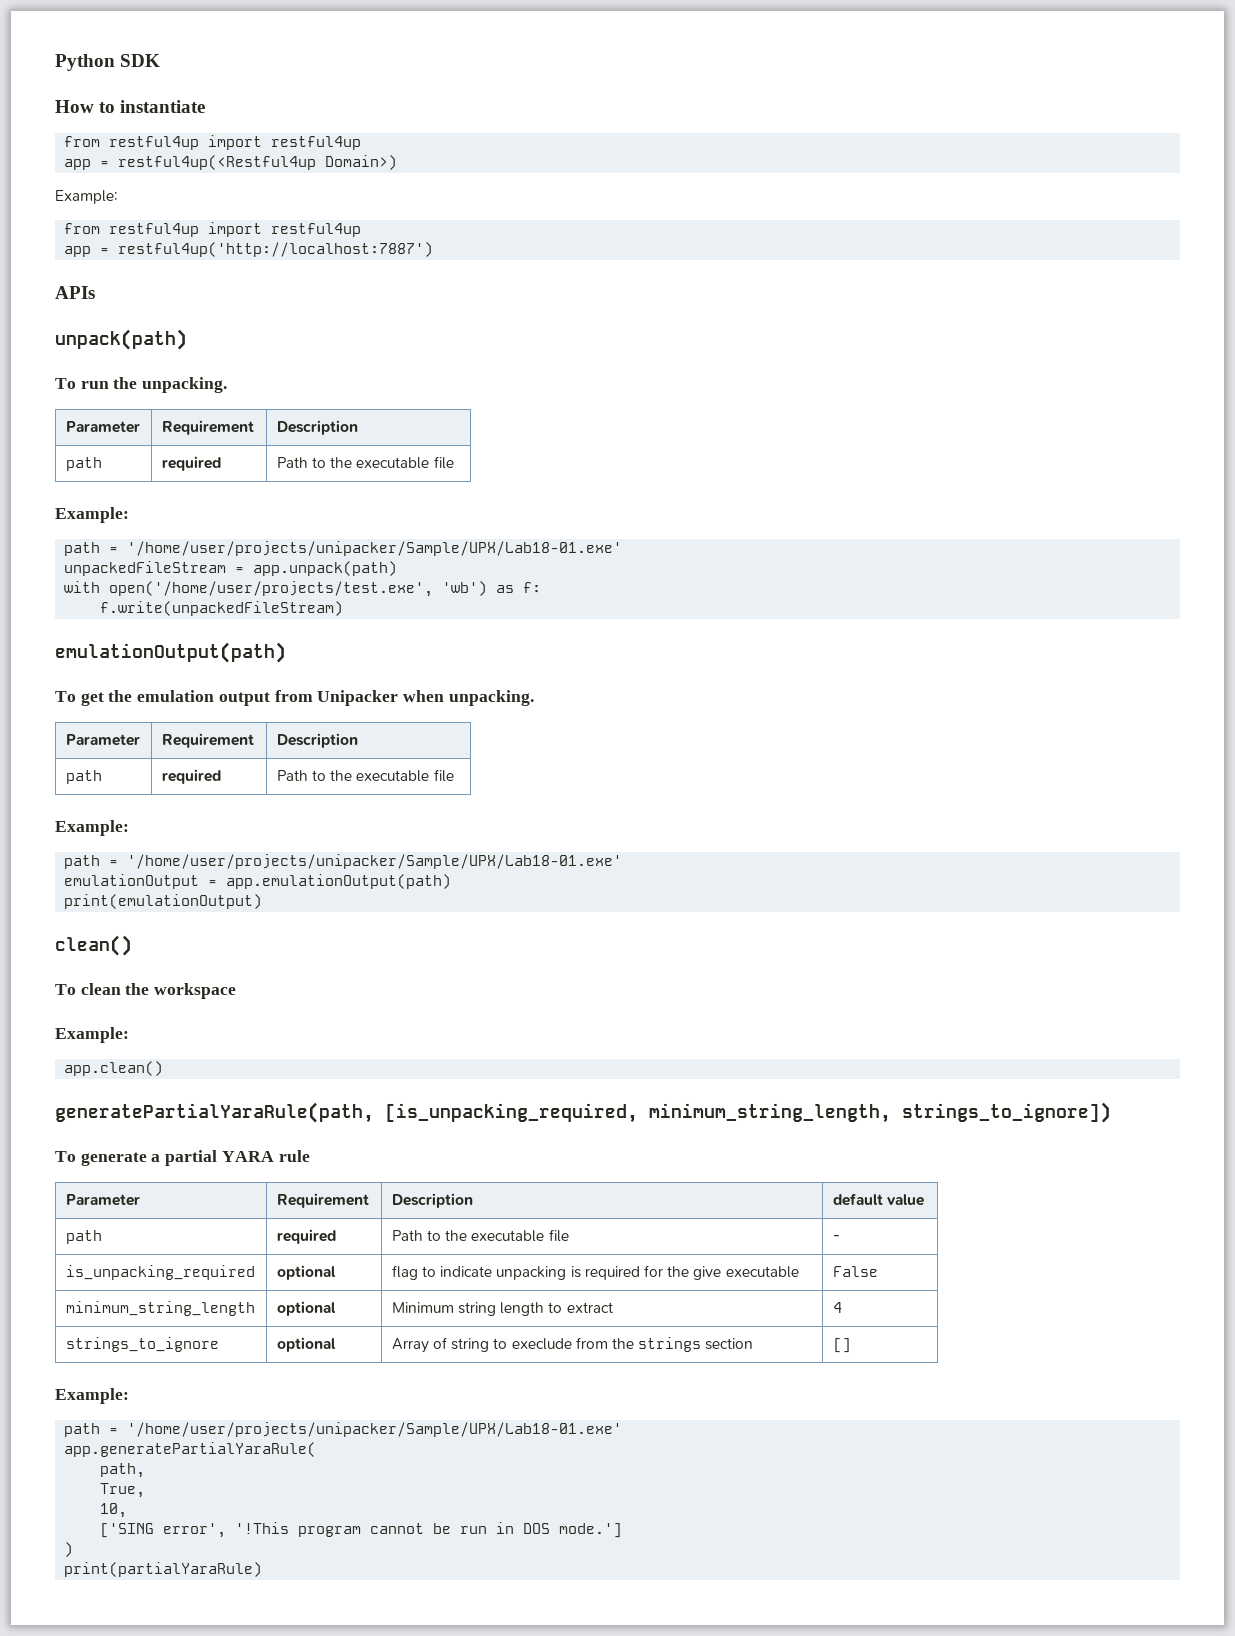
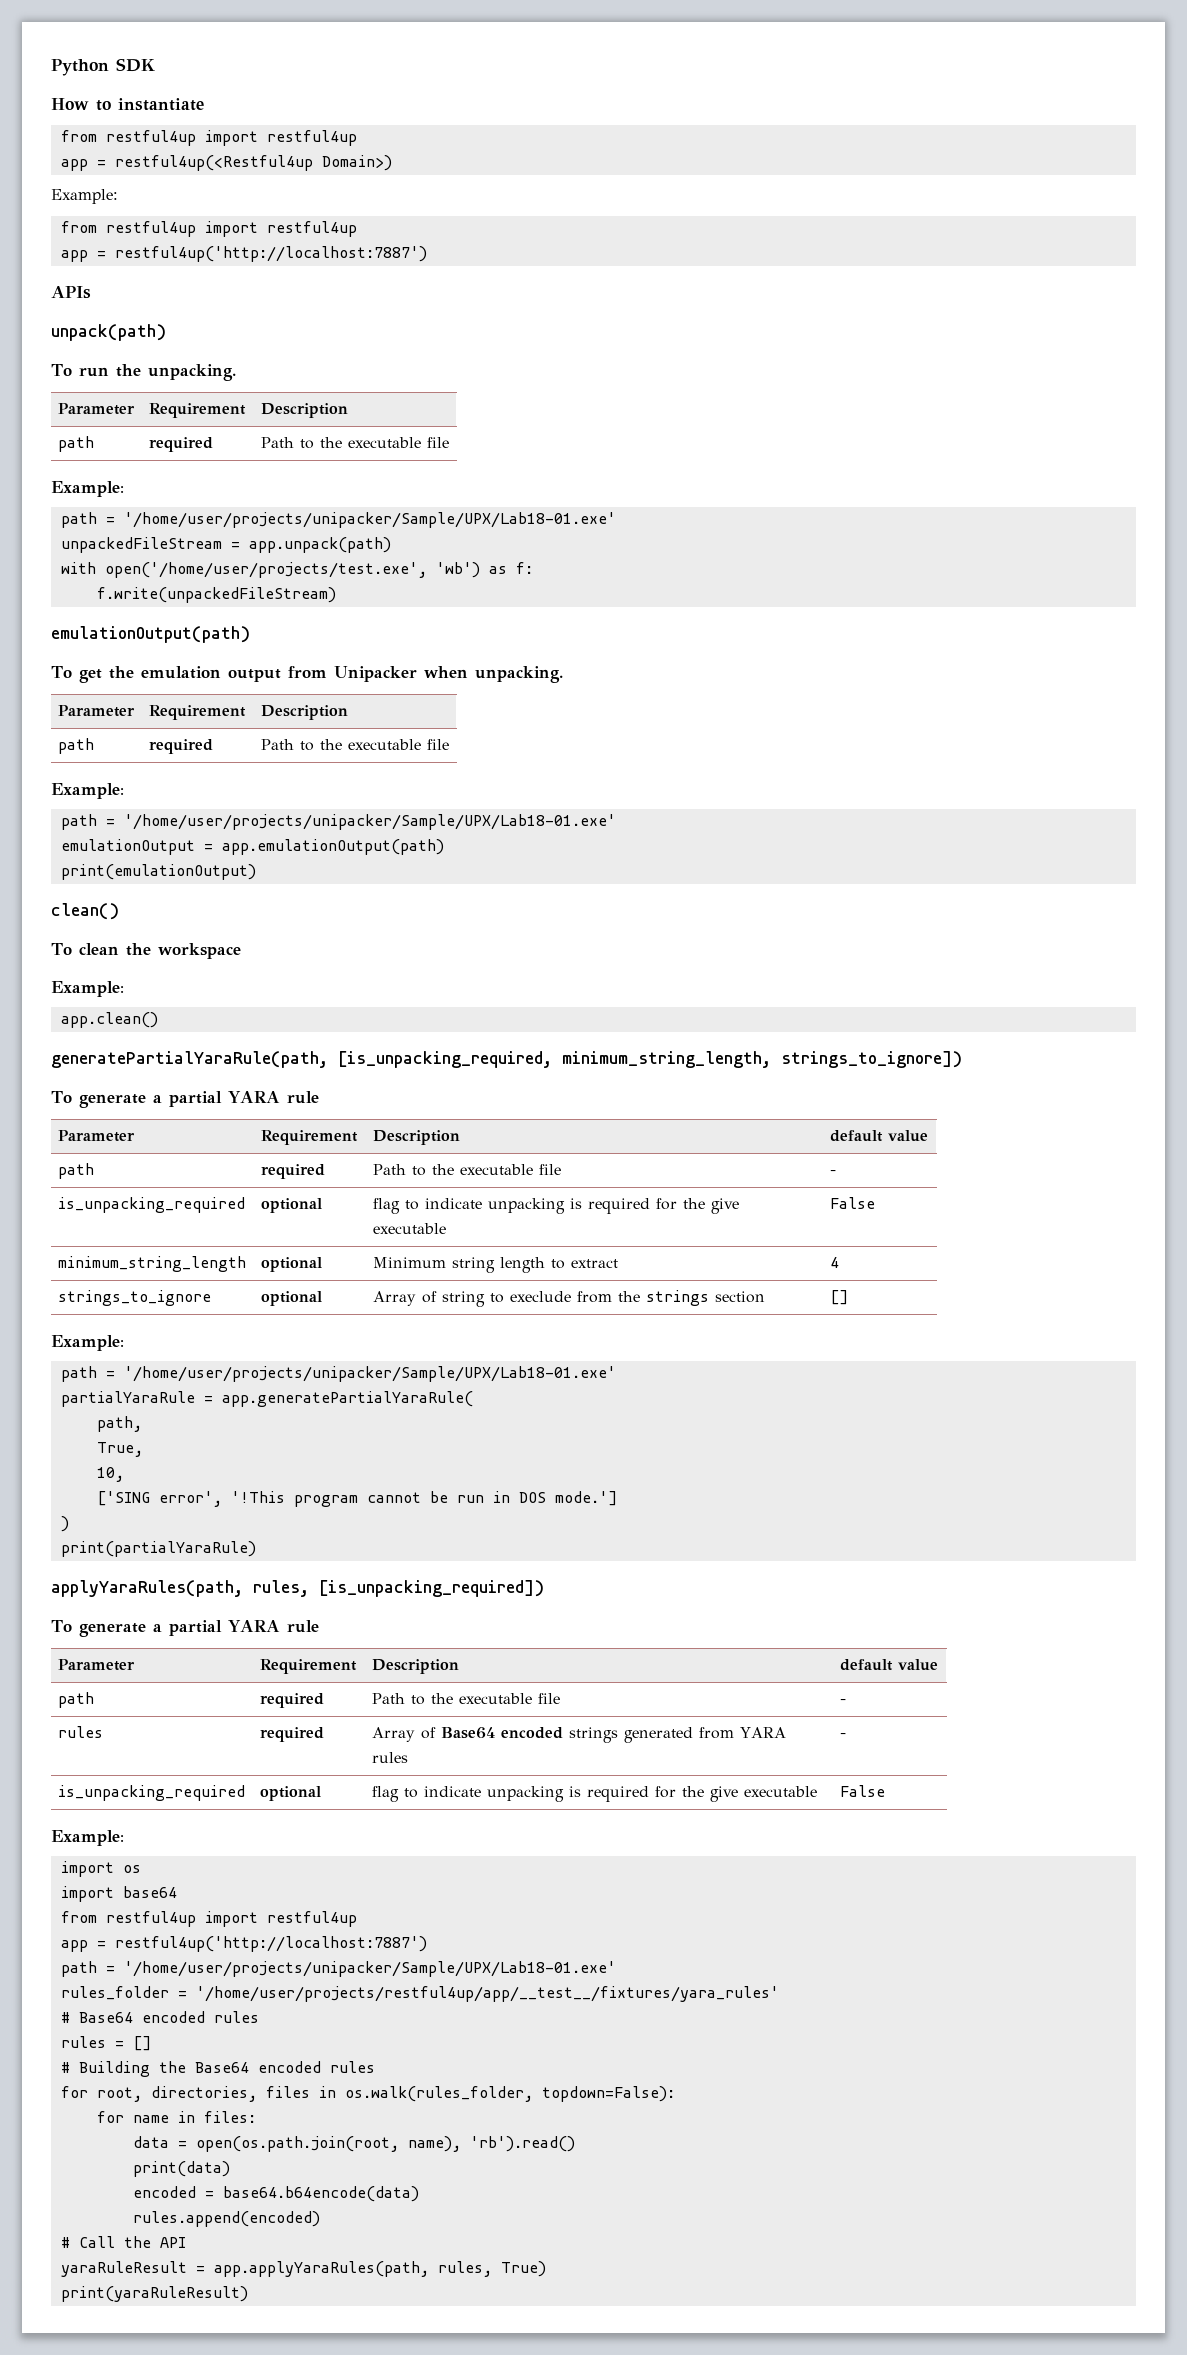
- app.generatePartialYaraRule(
+ partialYaraRule = app.generatePartialYaraRule(
+ applyYaraRules(path, rules, [is_unpacking_required])
+ To generate a partial YARA rule
+ Parameter | Requirement | Description | default value
+ path | required | Path to the executable file | -
+ rules | required | Array of Base64 encoded strings generated from YARA rules | -
+ is_unpacking_required | optional | flag to indicate unpacking is required for the give executable | False
+ Example:
+ import os
+ import base64
+ from restful4up import restful4up
+ app = restful4up('http://localhost:7887')
+ path = '/home/user/projects/unipacker/Sample/UPX/Lab18-01.exe'
+ rules_folder = '/home/user/projects/restful4up/app/__test__/fixtures/yara_rules'
+ # Base64 encoded rules
+ rules = []
+ # Building the Base64 encoded rules
+ for root, directories, files in os.walk(rules_folder, topdown=False):
+ for name in files:
+ data = open(os.path.join(root, name), 'rb').read()
+ print(data)
+ encoded = base64.b64encode(data)
+ rules.append(encoded)
+ # Call the API
+ yaraRuleResult = app.applyYaraRules(path, rules, True)
+ print(yaraRuleResult)

